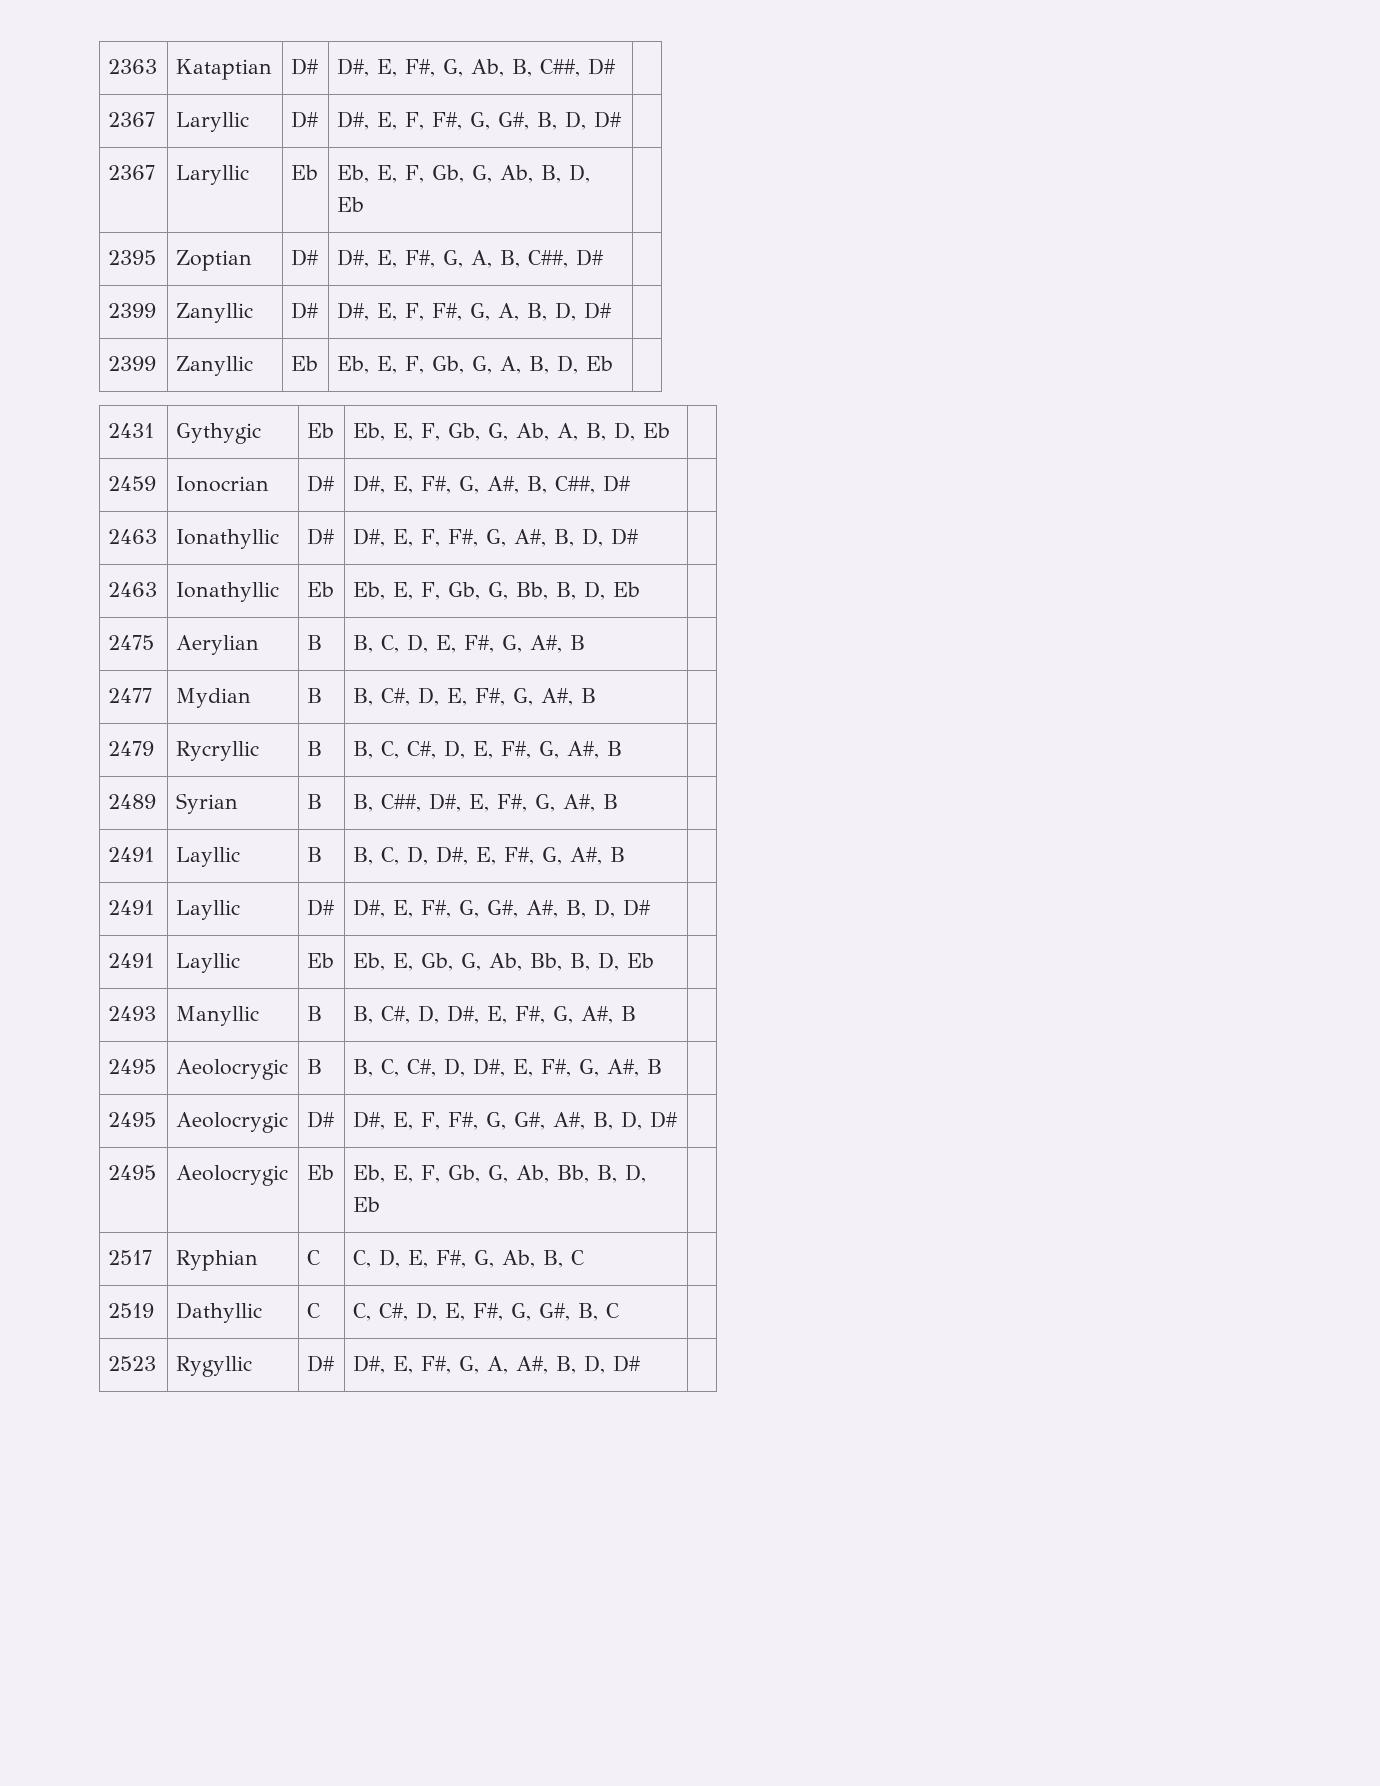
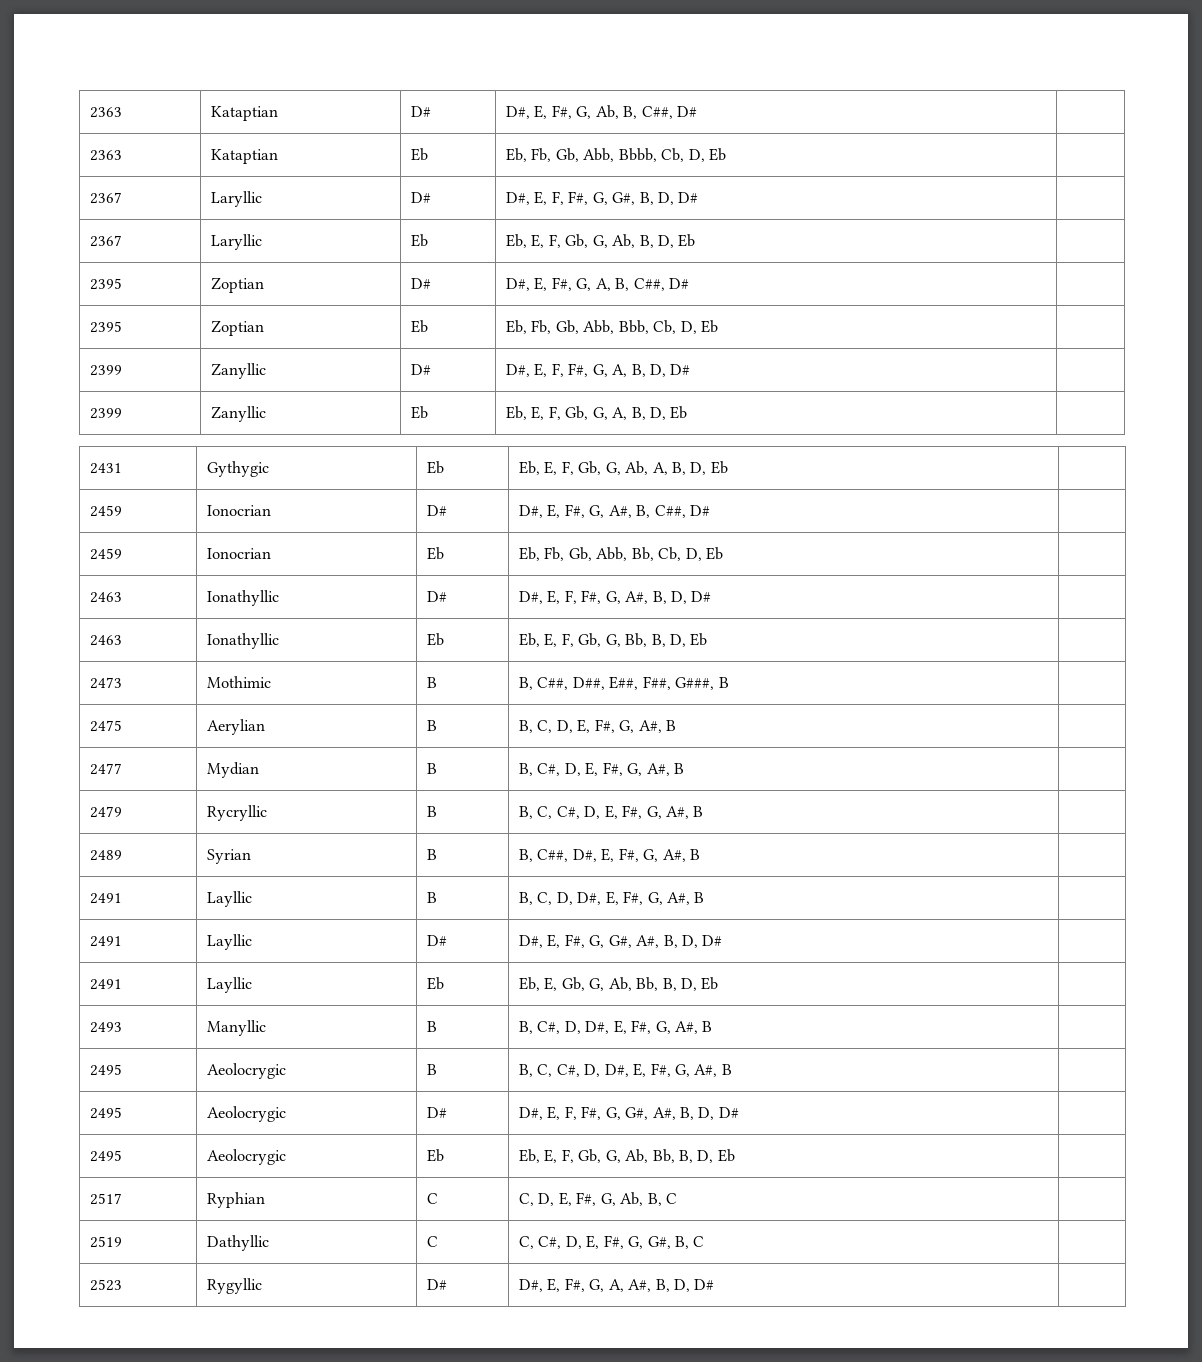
+ 2363 | Kataptian | Eb | Eb, Fb, Gb, Abb, Bbbb, Cb, D, Eb |
+ 2395 | Zoptian | Eb | Eb, Fb, Gb, Abb, Bbb, Cb, D, Eb |
+ 2459 | Ionocrian | Eb | Eb, Fb, Gb, Abb, Bb, Cb, D, Eb |
+ 2473 | Mothimic | B | B, C##, D##, E##, F##, G###, B |

